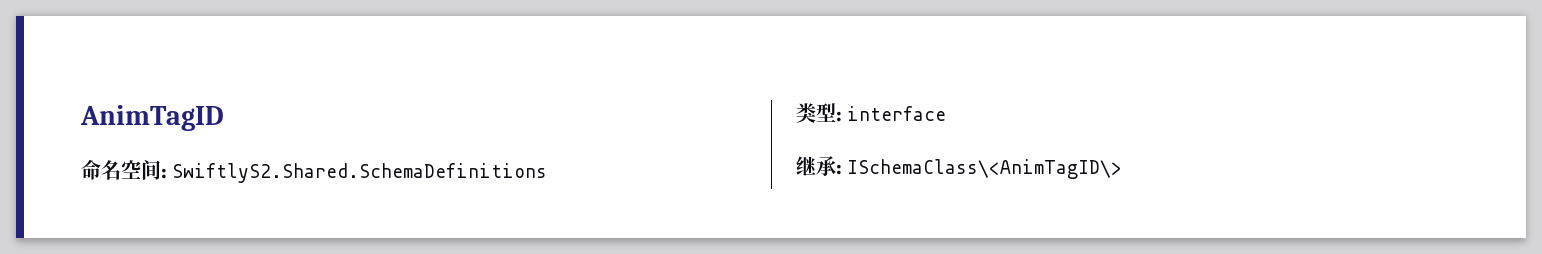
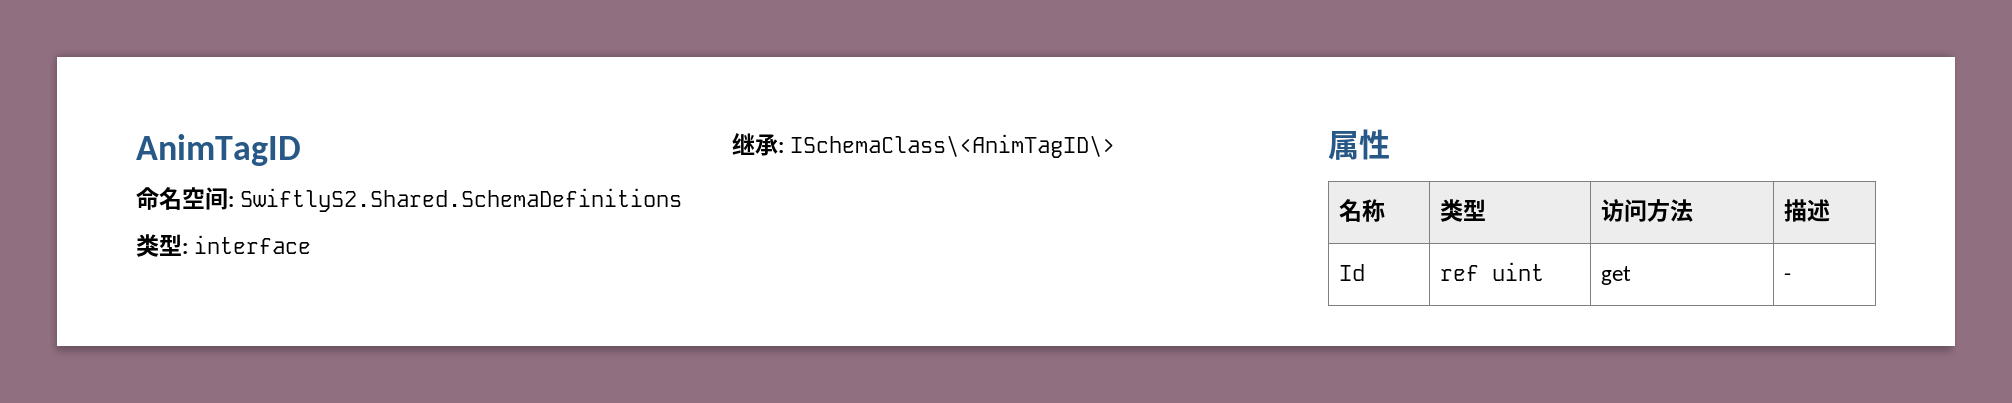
+ 属性
+ 名称 | 类型 | 访问方法 | 描述
+ Id | ref uint | get | -

